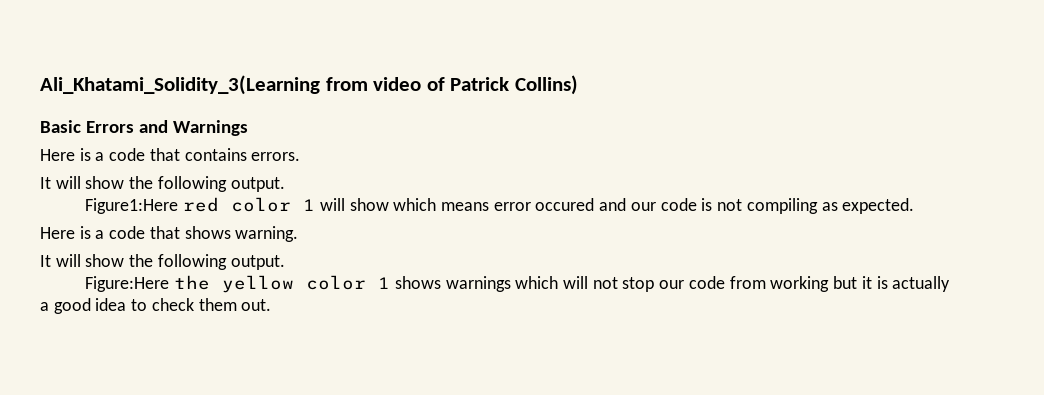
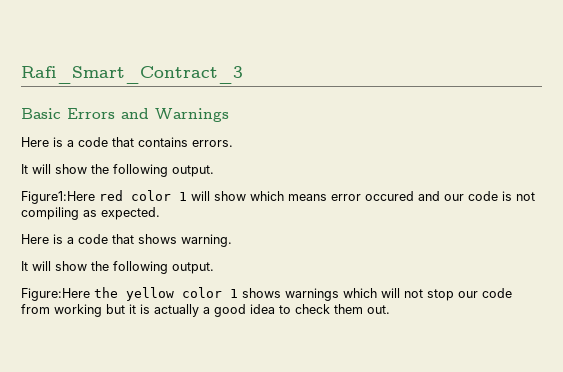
- Ali_Khatami_Solidity_3(Learning from video of Patrick Collins)
+ Rafi_Smart_Contract_3

